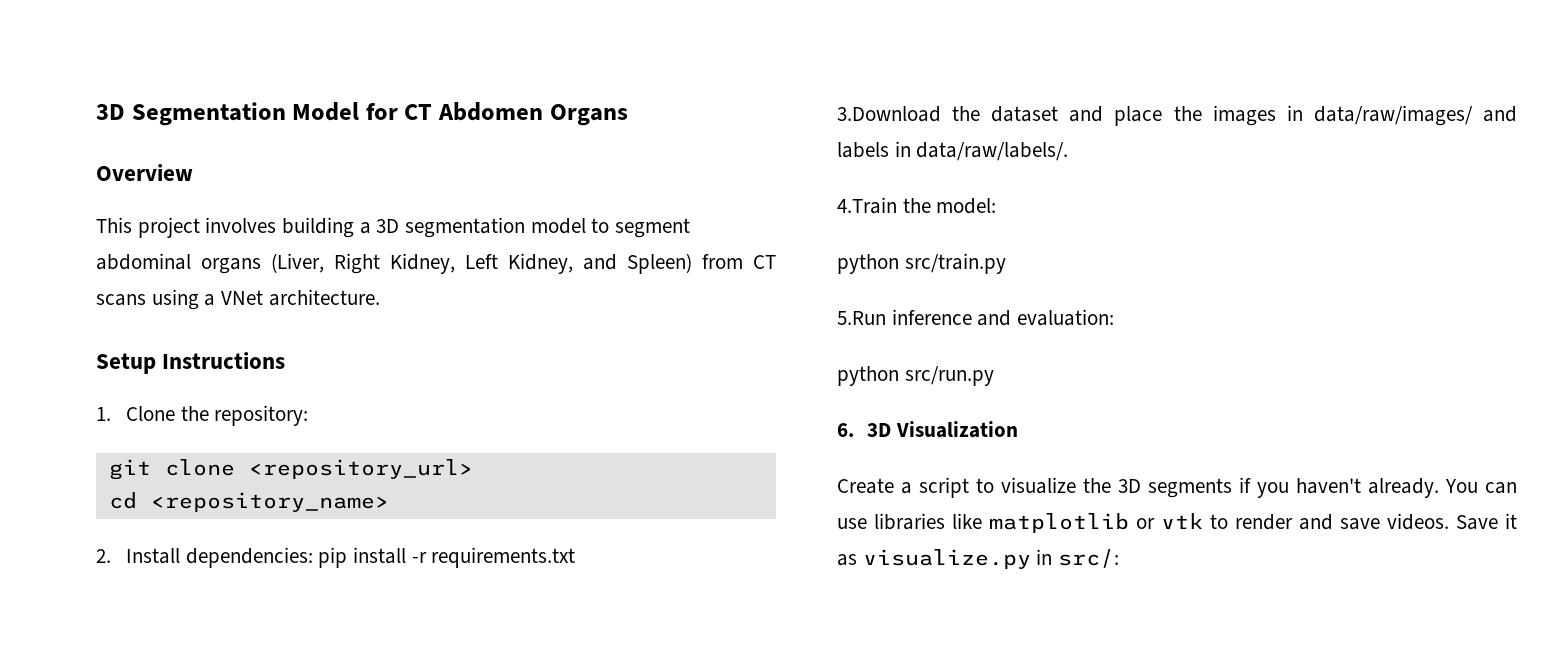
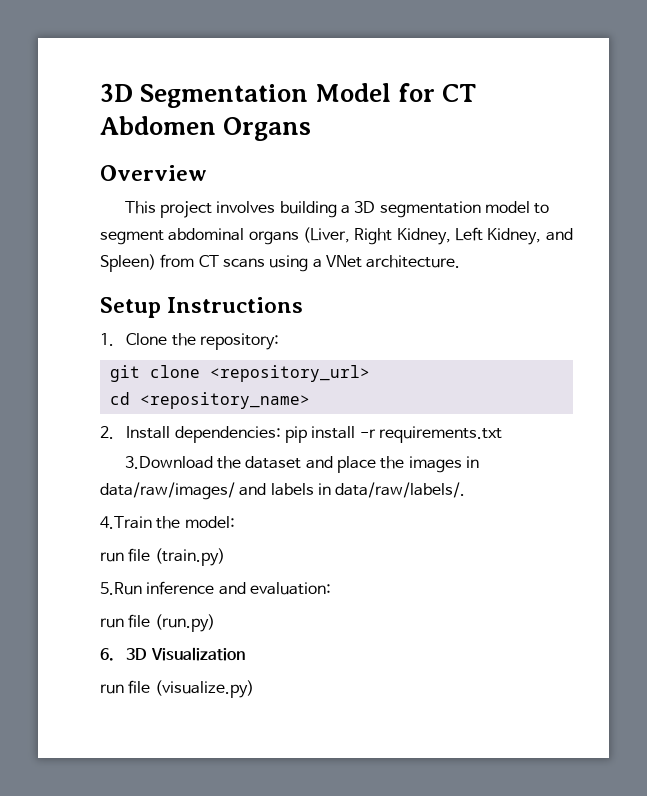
- python src/train.py
+ run file (train.py)
- python src/run.py
+ run file (run.py)
- Create a script to visualize the 3D segments if you haven't already. You can use libraries like matplotlib or vtk to render and save videos. Save it as visualize.py in src/:
+ run file (visualize.py)

